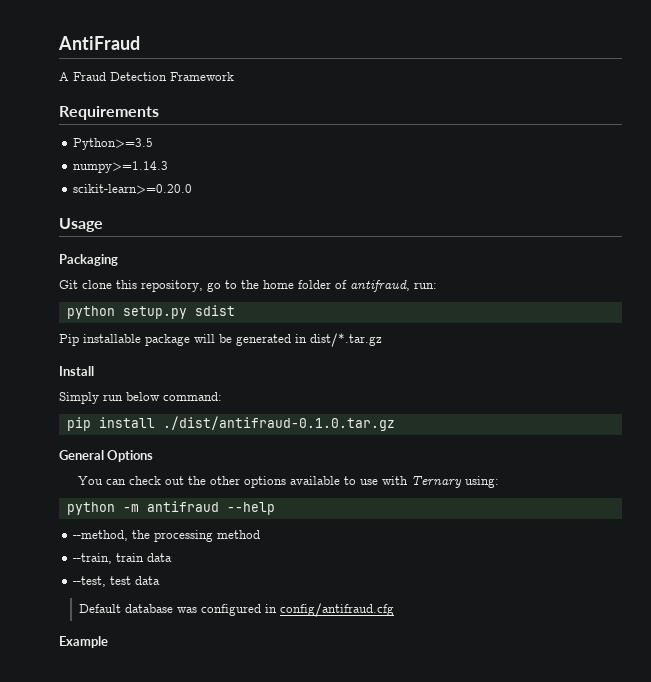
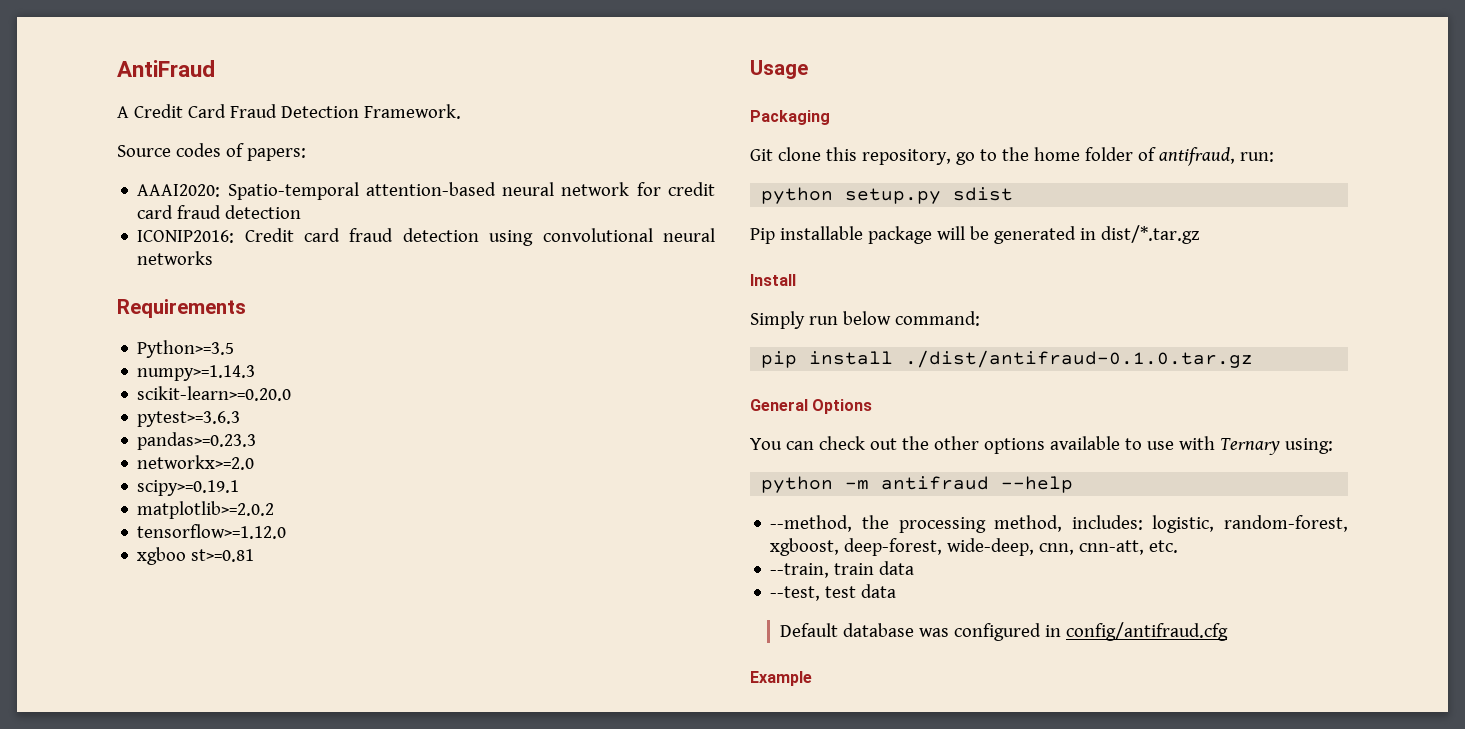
- A Fraud Detection Framework
+ A Credit Card Fraud Detection Framework.
+ Source codes of papers:
+ AAAI2020: Spatio-temporal attention-based neural network for credit card fraud detection
+ ICONIP2016: Credit card fraud detection using convolutional neural networks
  Requirements
  Python>=3.5
  numpy>=1.14.3
  scikit-learn>=0.20.0
+ pytest>=3.6.3
+ pandas>=0.23.3
+ networkx>=2.0
+ scipy>=0.19.1
+ matplotlib>=2.0.2
+ tensorflow>=1.12.0
+ xgboo st>=0.81
- --method, the processing method
+ --method, the processing method, includes: logistic, random-forest, xgboost, deep-forest, wide-deep, cnn, cnn-att, etc.

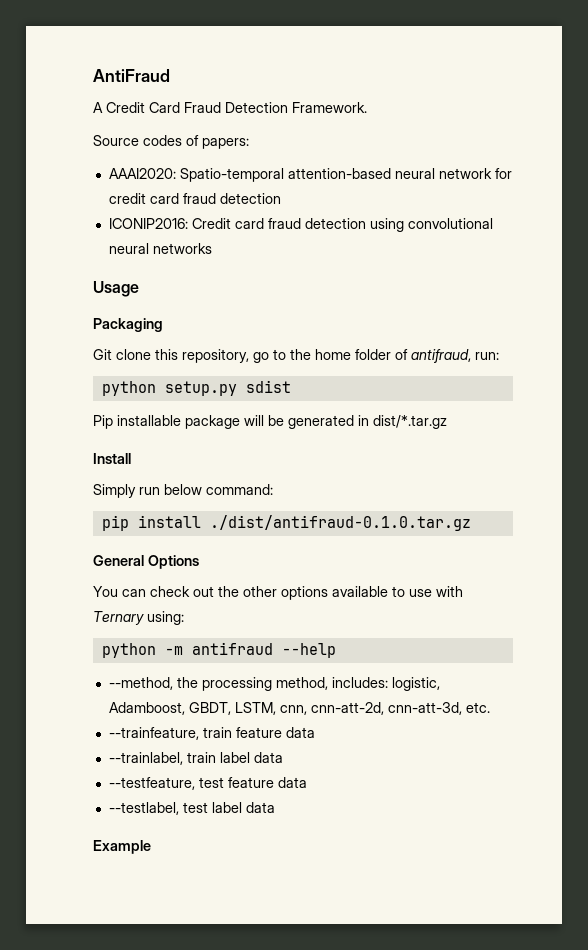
- Requirements
- Python>=3.5
- numpy>=1.14.3
- scikit-learn>=0.20.0
- pytest>=3.6.3
- pandas>=0.23.3
- networkx>=2.0
- scipy>=0.19.1
- matplotlib>=2.0.2
- tensorflow>=1.12.0
- xgboo st>=0.81
- --method, the processing method, includes: logistic, random-forest, xgboost, deep-forest, wide-deep, cnn, cnn-att, etc.
- --train, train data
- --test, test data
- Default database was configured in config/antifraud.cfg
+ --method, the processing method, includes: logistic, Adamboost, GBDT, LSTM, cnn, cnn-att-2d, cnn-att-3d, etc.
+ --trainfeature, train feature data
+ --trainlabel, train label data
+ --testfeature, test feature data
+ --testlabel, test label data

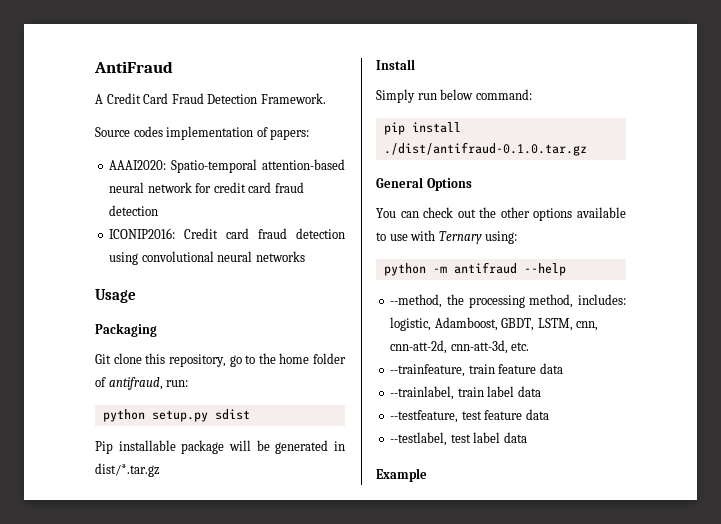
- Source codes of papers:
+ Source codes implementation of papers:

